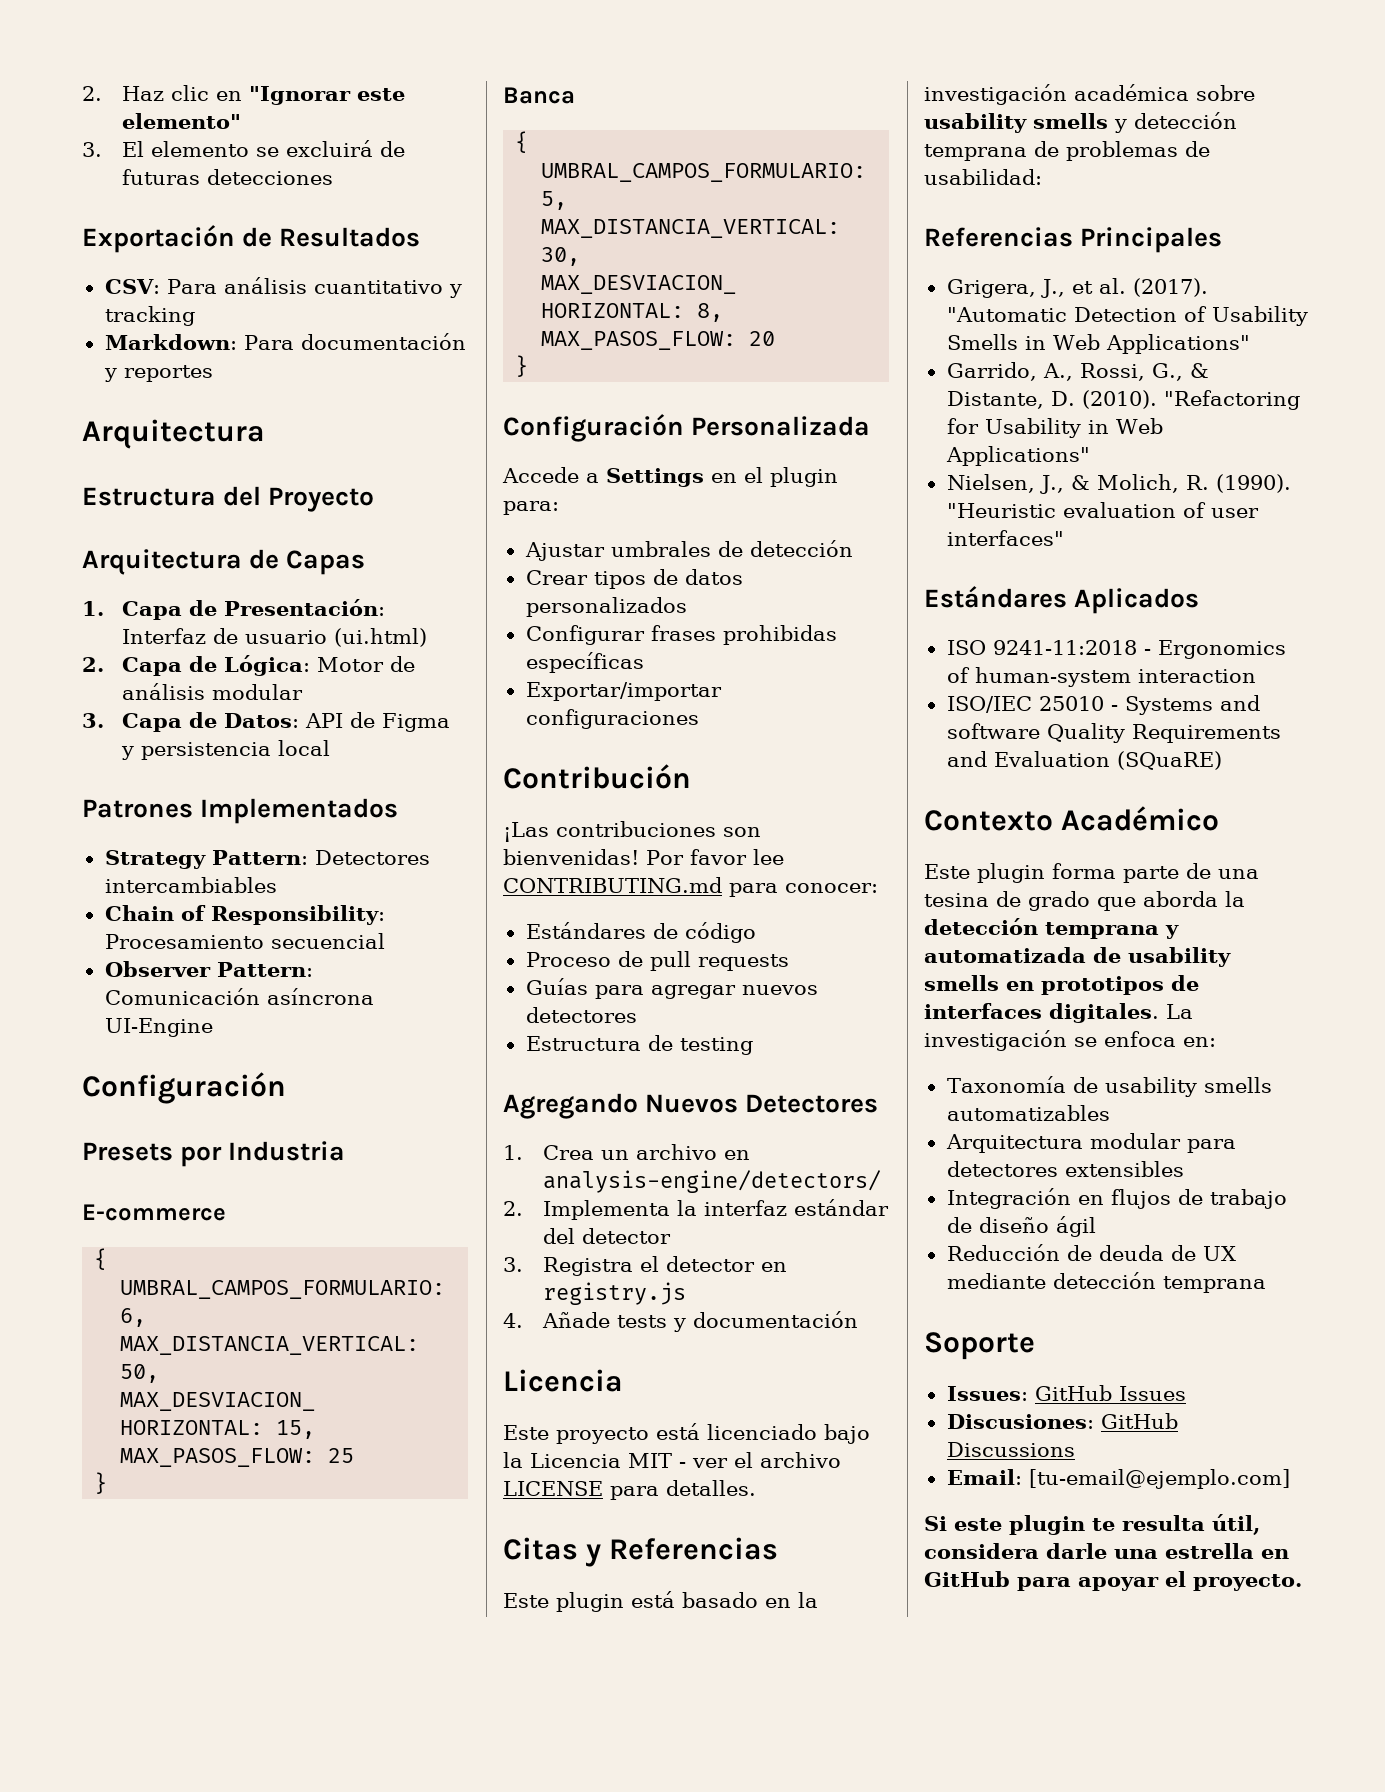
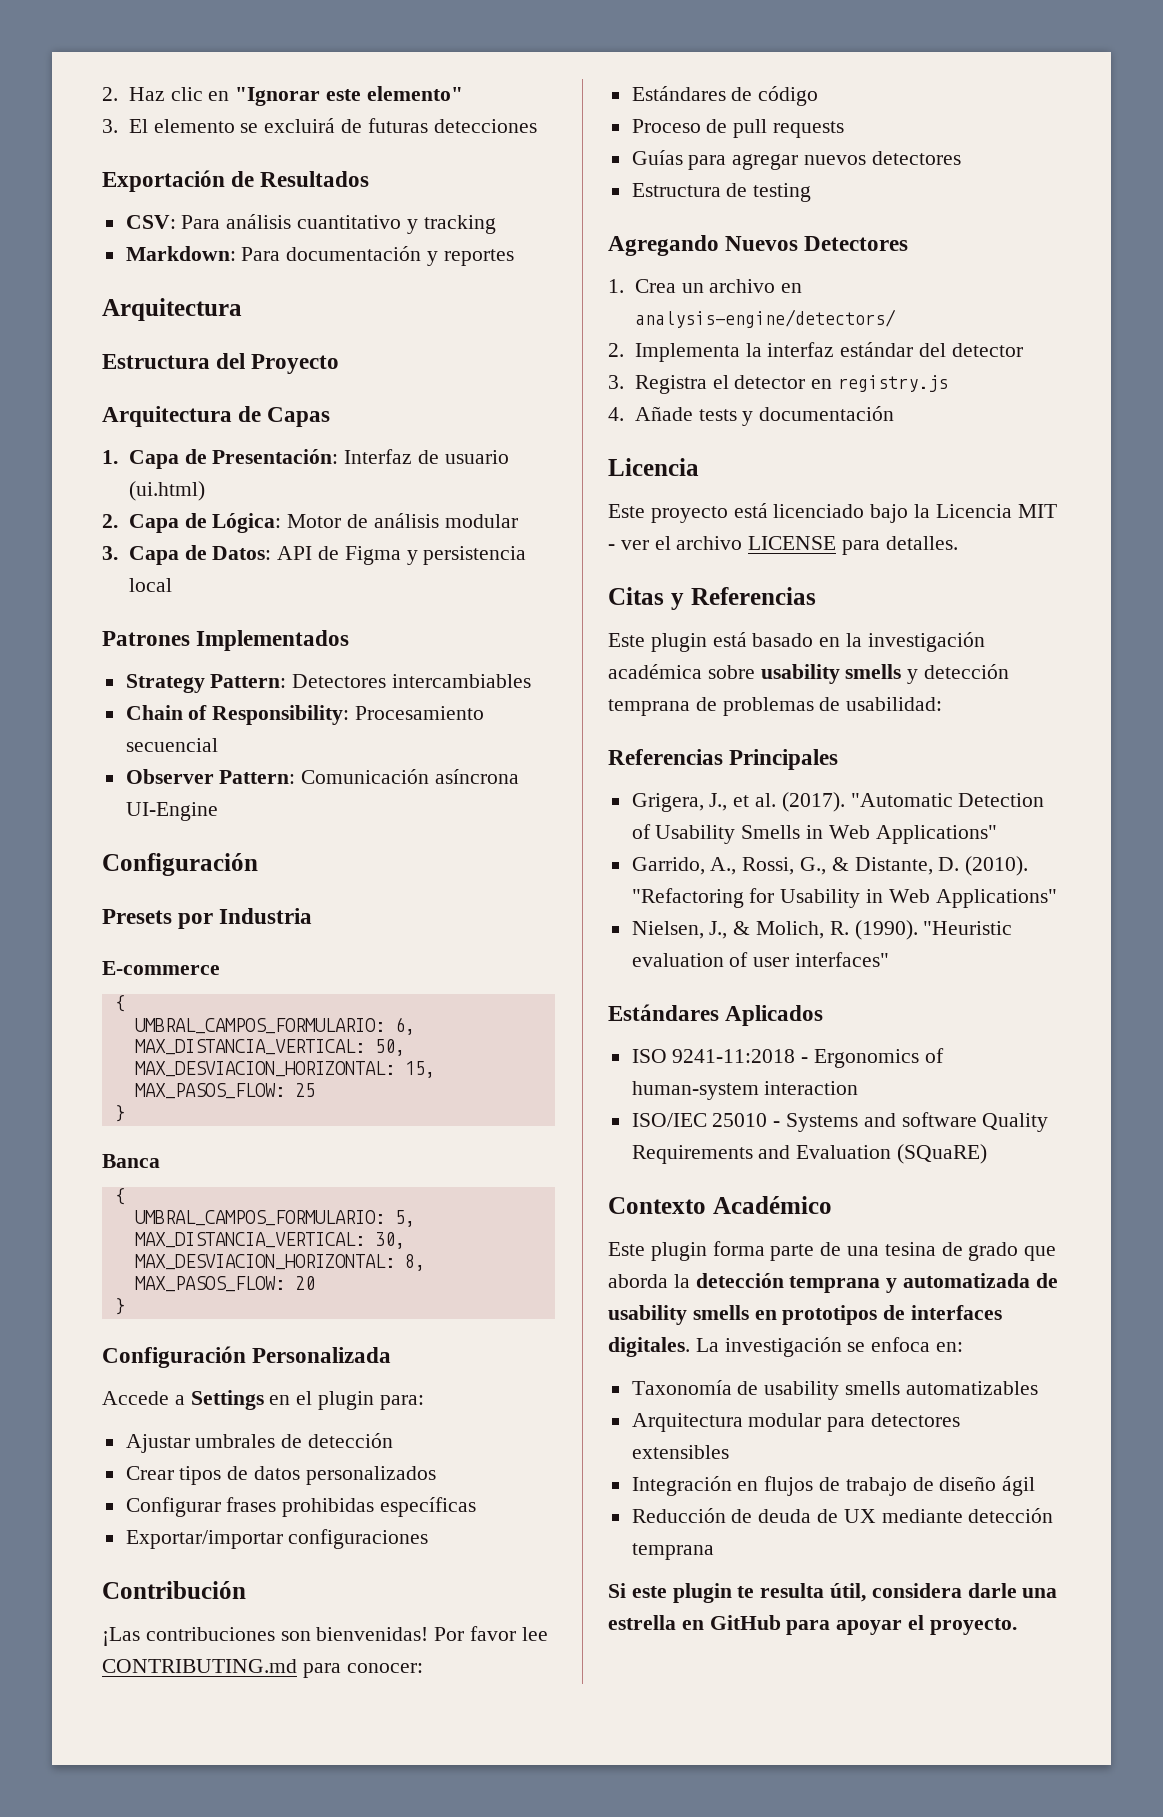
- Soporte
- Issues: GitHub Issues
- Discusiones: GitHub Discussions
- Email: [tu-email@ejemplo.com]

